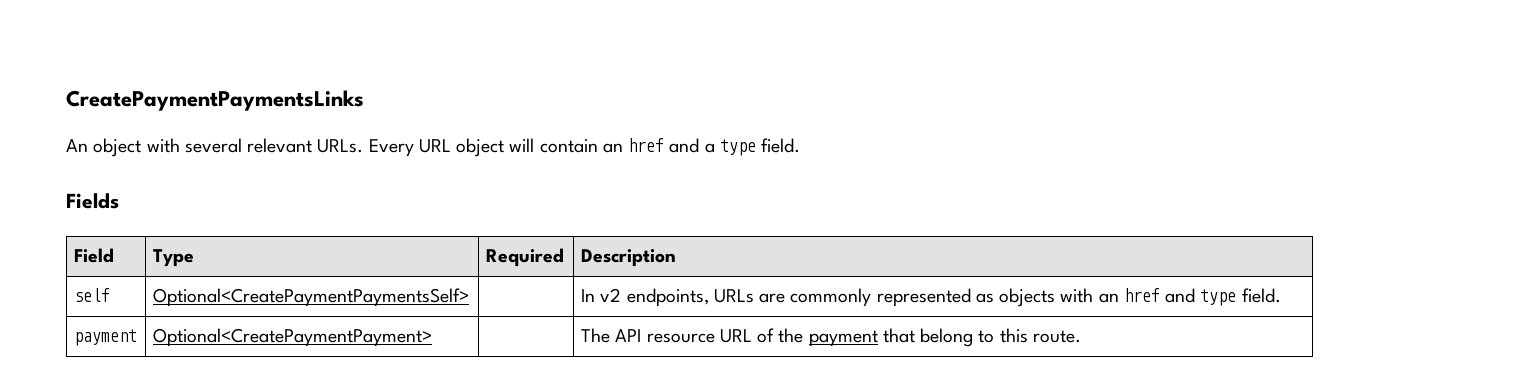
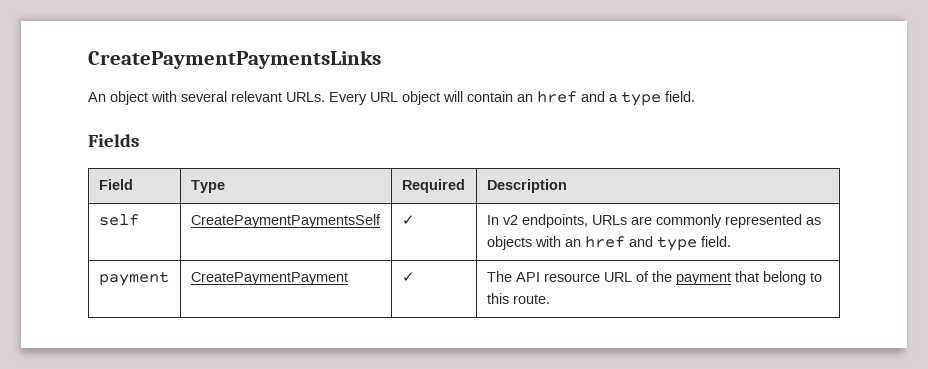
- self | Optional<CreatePaymentPaymentsSelf> | | In v2 endpoints, URLs are commonly represented as objects with an href and type field.
+ self | CreatePaymentPaymentsSelf | ✓ | In v2 endpoints, URLs are commonly represented as objects with an href and type field.
- payment | Optional<CreatePaymentPayment> | | The API resource URL of the payment that belong to this route.
+ payment | CreatePaymentPayment | ✓ | The API resource URL of the payment that belong to this route.

